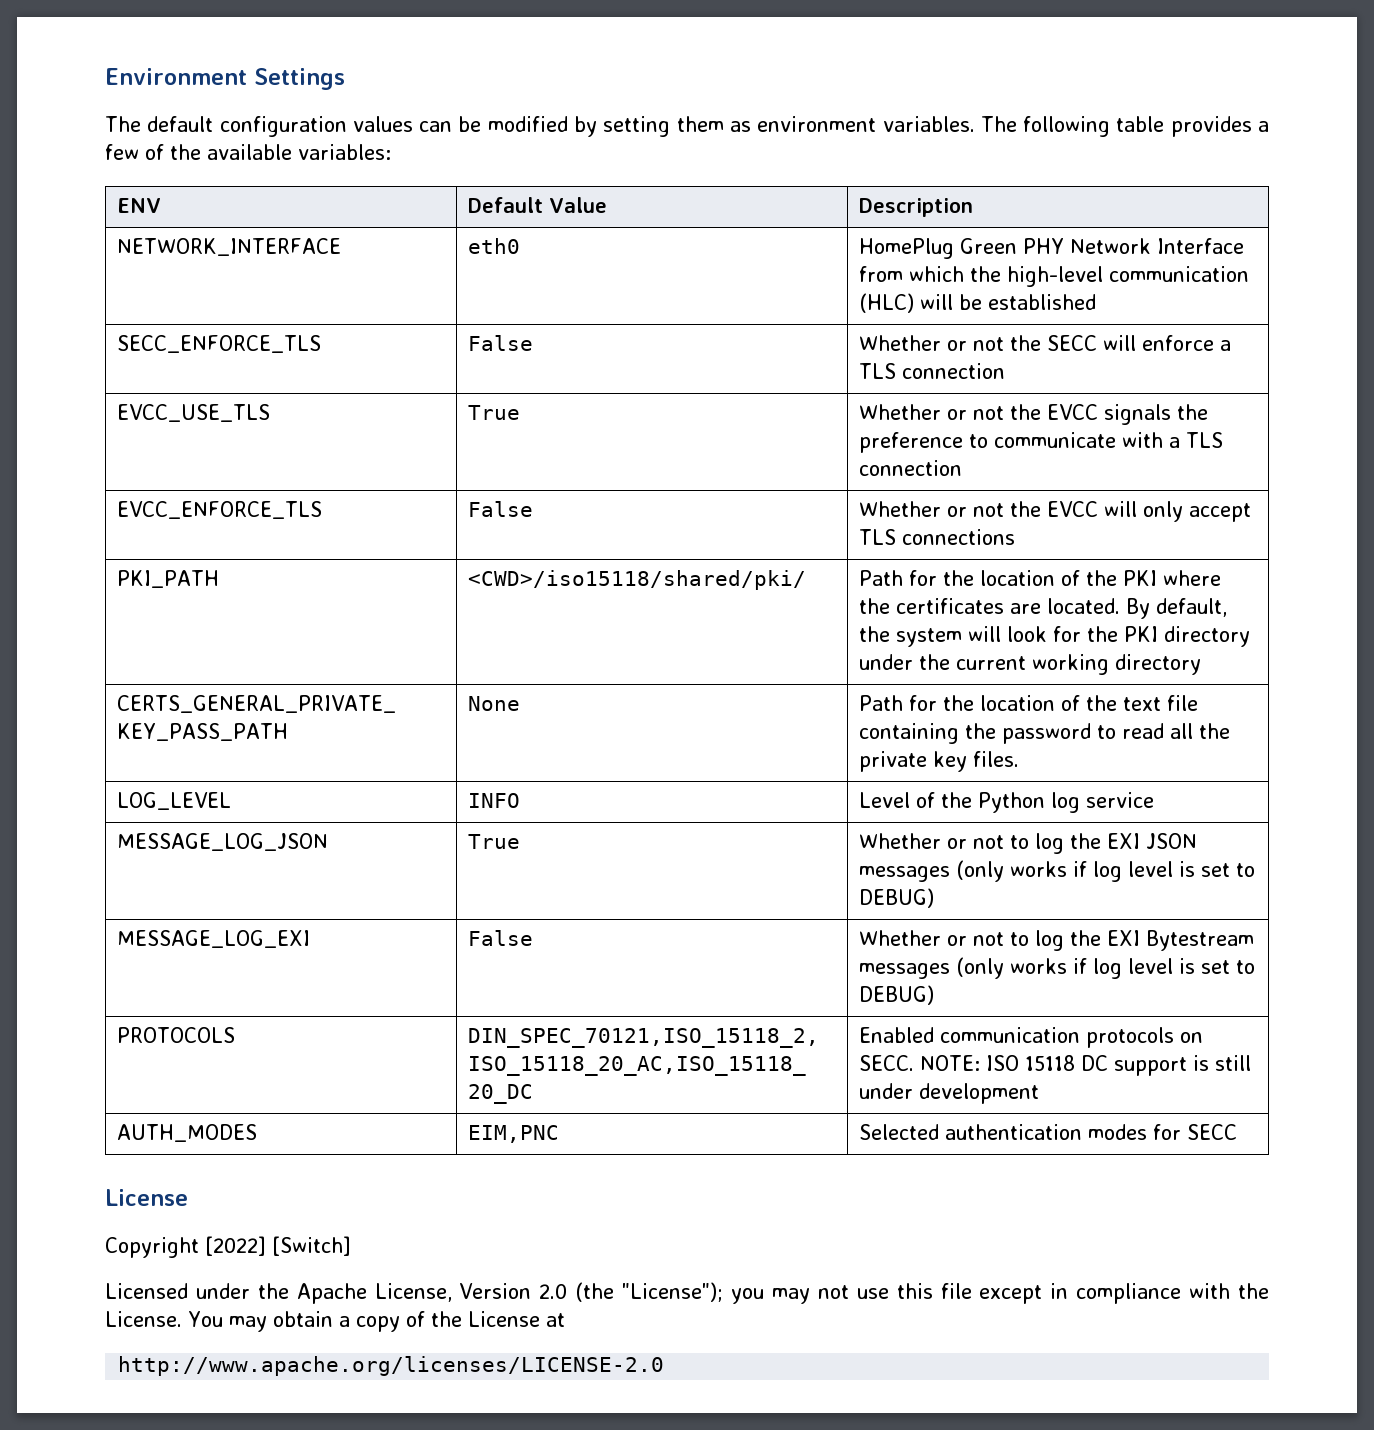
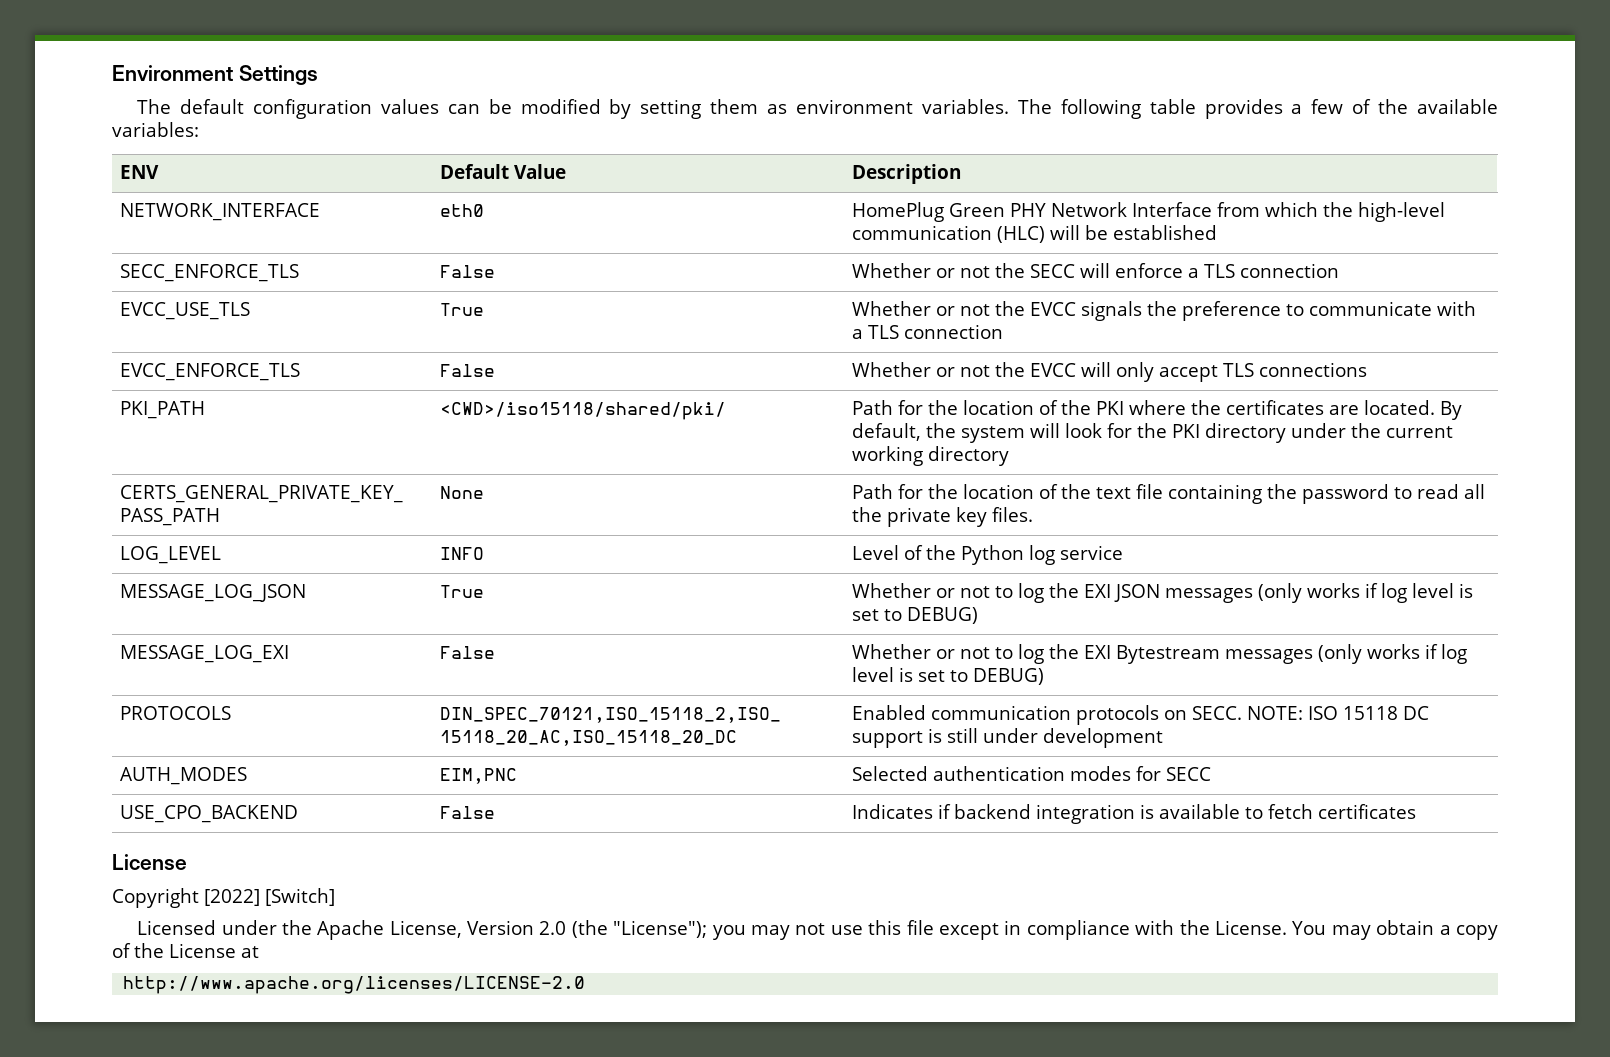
+ USE_CPO_BACKEND | False | Indicates if backend integration is available to fetch certificates

